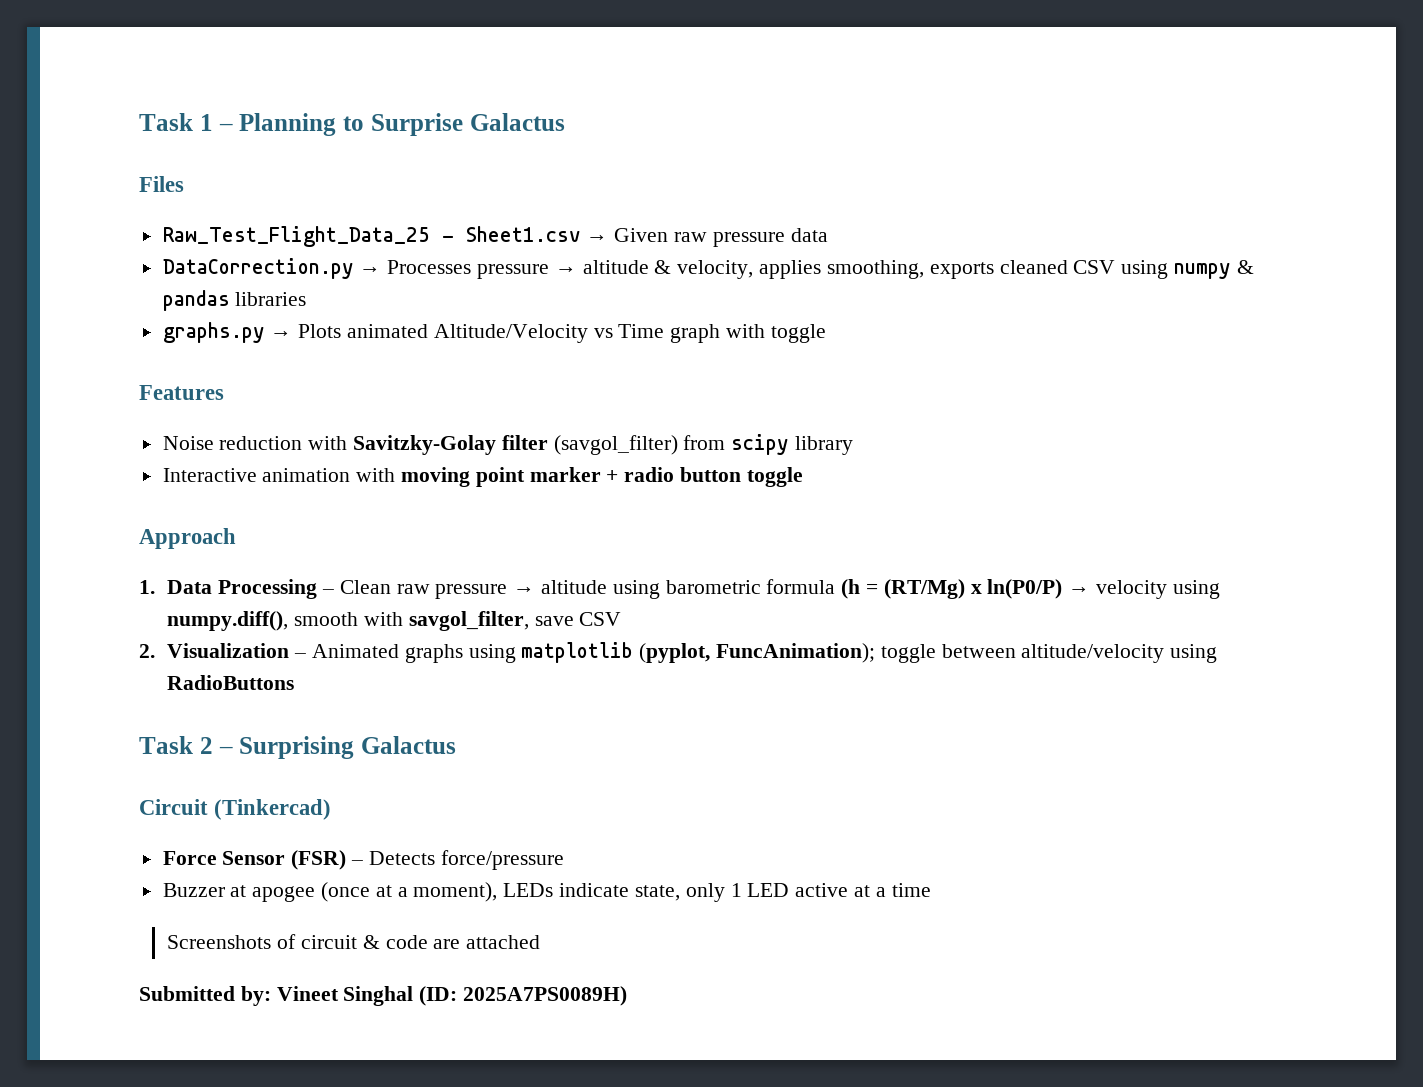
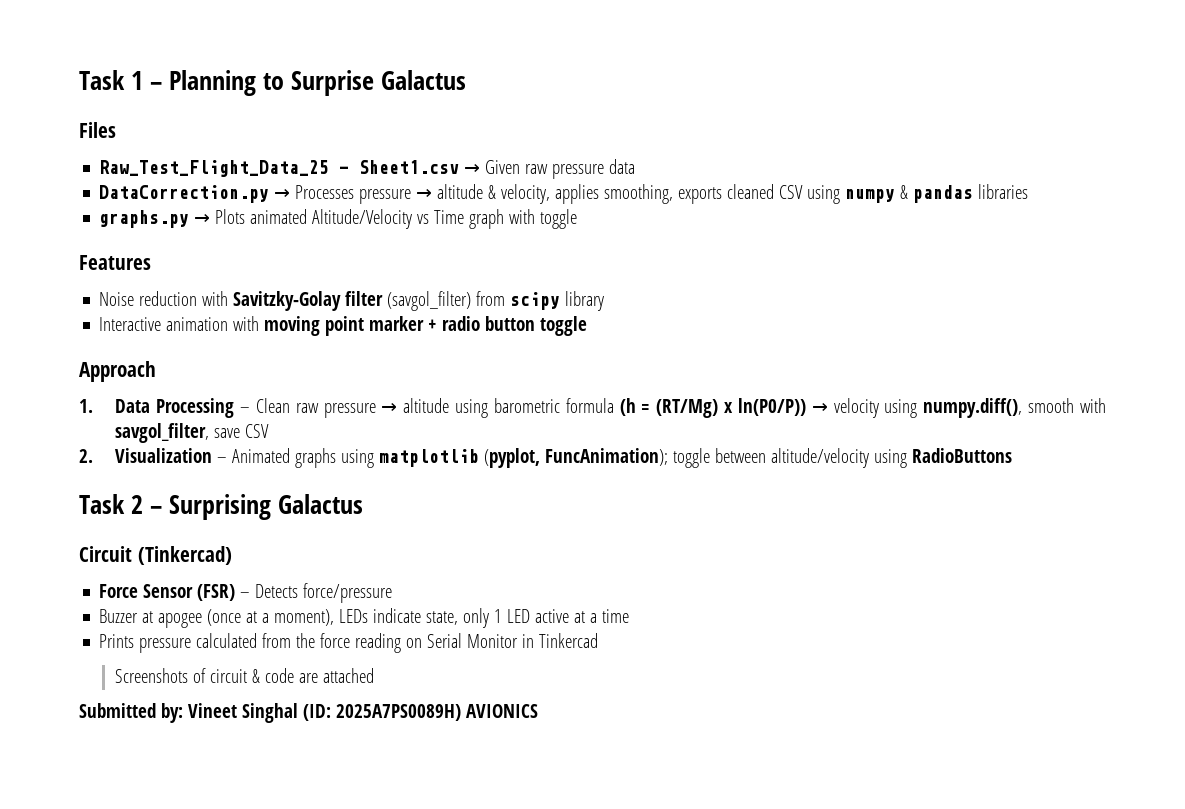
- 1. Data Processing – Clean raw pressure → altitude using barometric formula (h = (RT/Mg) x ln(P0/P) → velocity using numpy.diff(), smooth with savgol_filter, save CSV
+ 1. Data Processing – Clean raw pressure → altitude using barometric formula (h = (RT/Mg) x ln(P0/P)) → velocity using numpy.diff(), smooth with savgol_filter, save CSV
+ Prints pressure calculated from the force reading on Serial Monitor in Tinkercad
- Submitted by: Vineet Singhal (ID: 2025A7PS0089H)
+ Submitted by: Vineet Singhal (ID: 2025A7PS0089H) AVIONICS

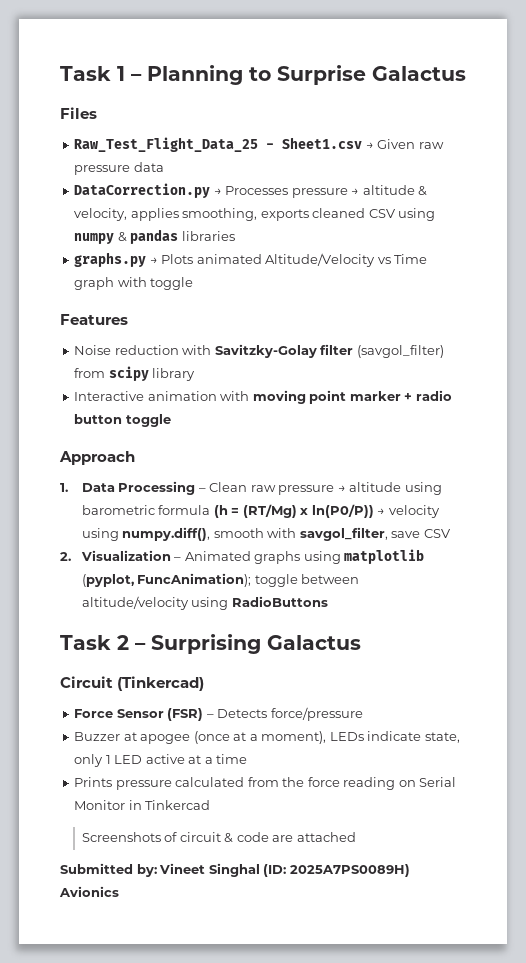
- Submitted by: Vineet Singhal (ID: 2025A7PS0089H) AVIONICS
+ Submitted by: Vineet Singhal (ID: 2025A7PS0089H) Avionics

